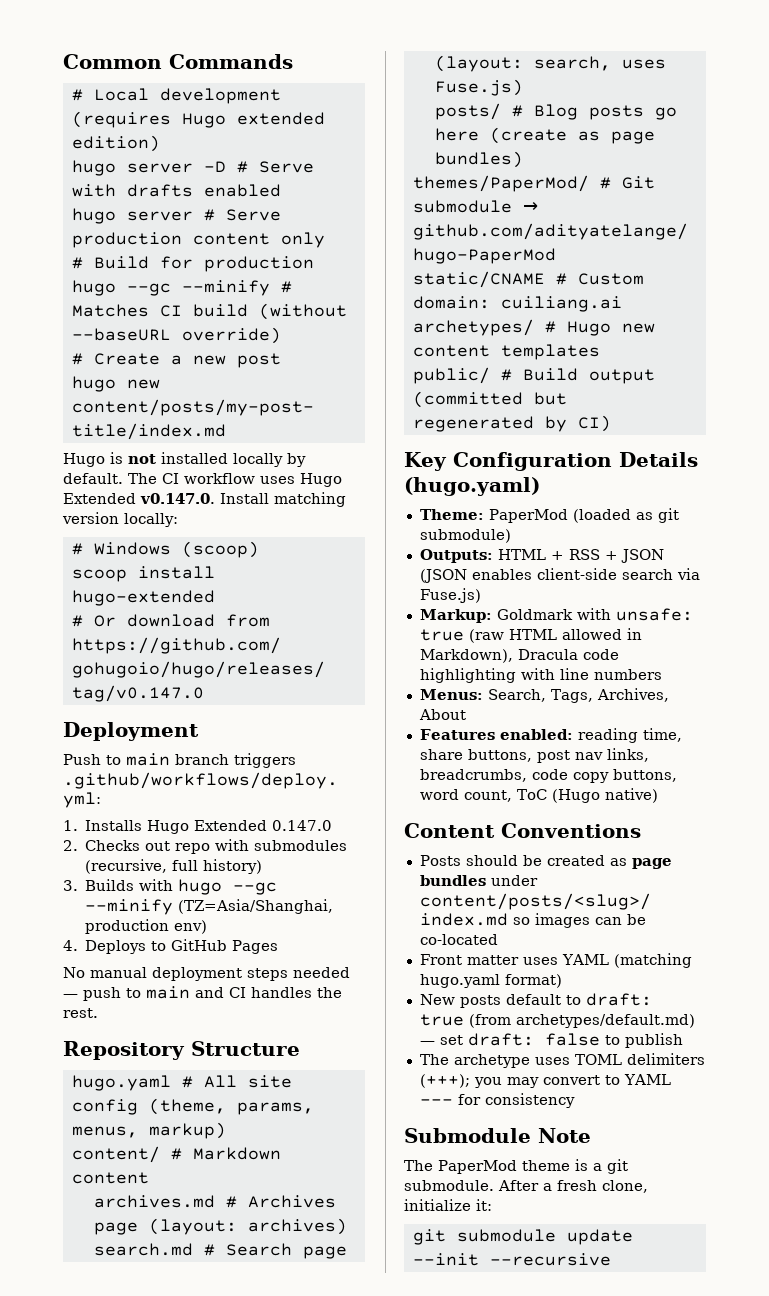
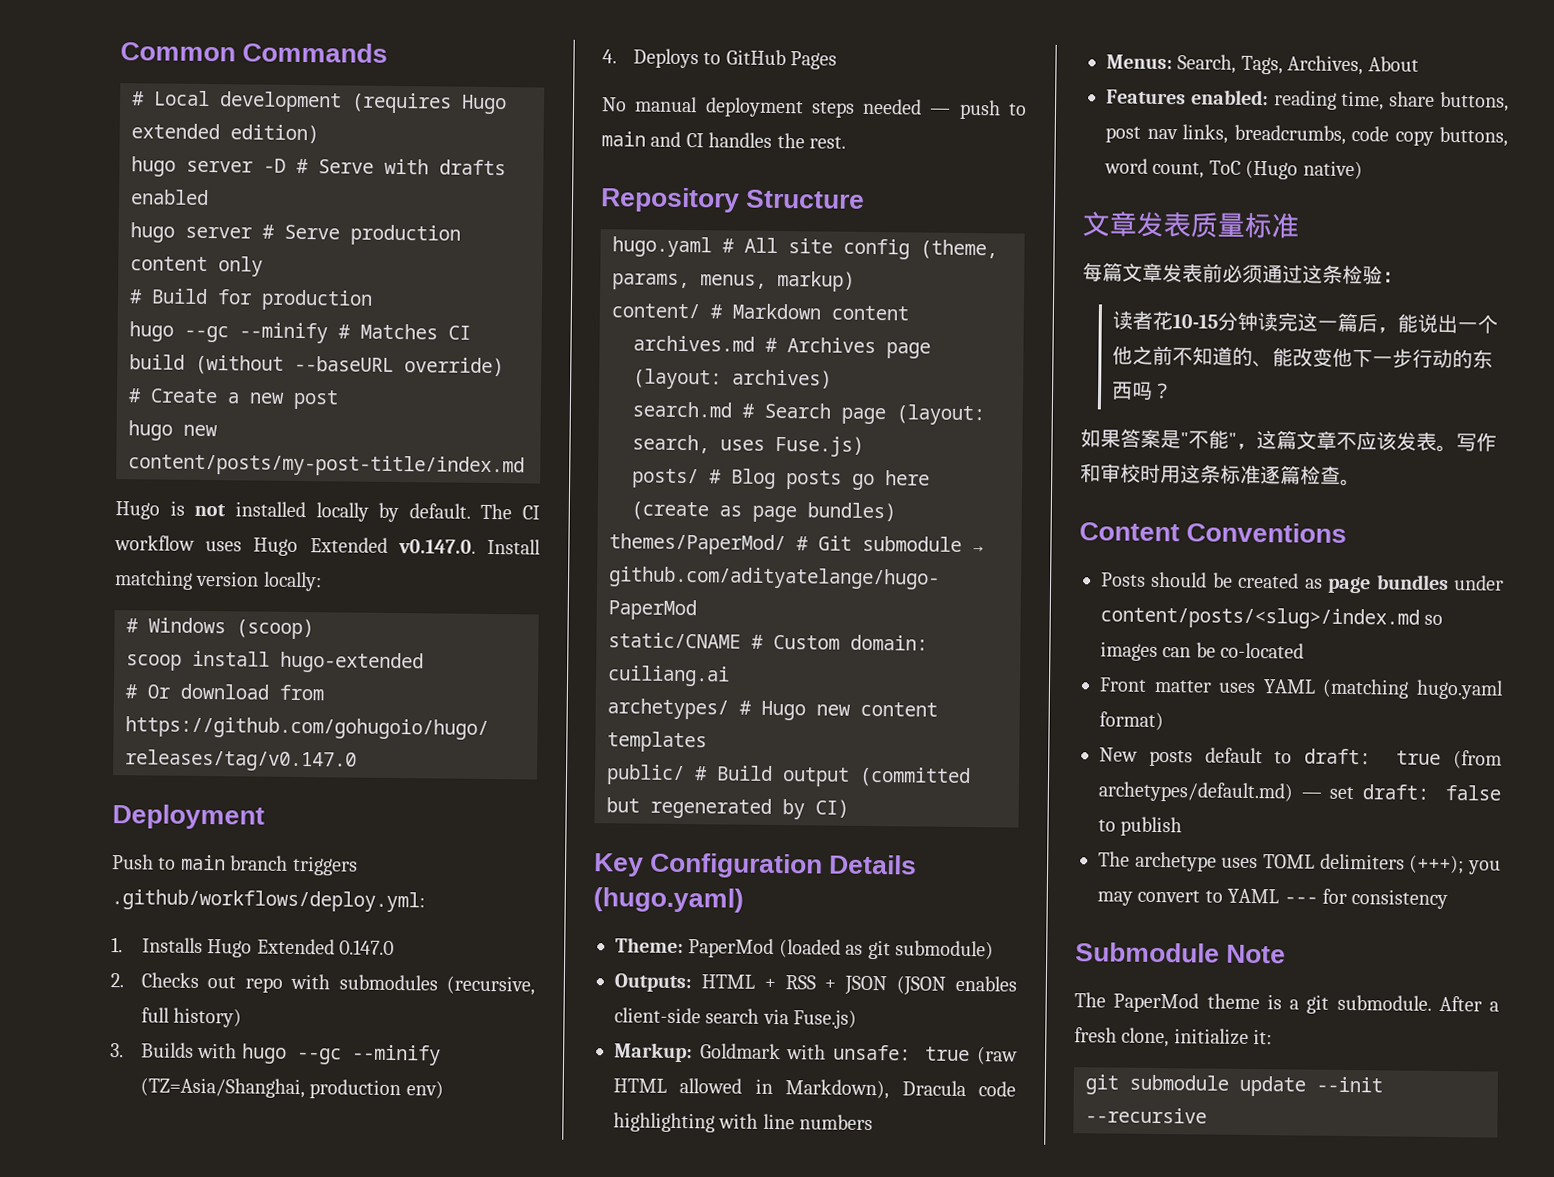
+ 文章发表质量标准
+ 每篇文章发表前必须通过这条检验：
+ 读者花10-15分钟读完这一篇后，能说出一个他之前不知道的、能改变他下一步行动的东西吗？
+ 如果答案是"不能"，这篇文章不应该发表。写作和审校时用这条标准逐篇检查。

